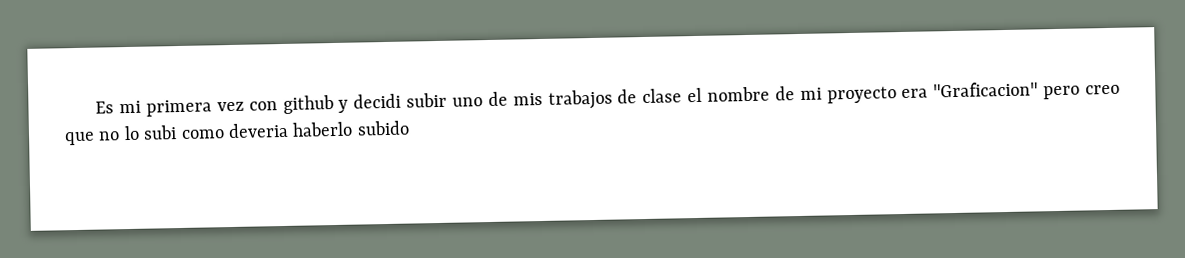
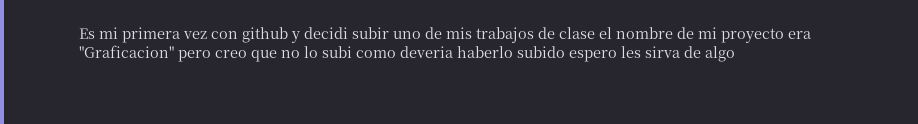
- Es mi primera vez con github y decidi subir uno de mis trabajos de clase el nombre de mi proyecto era "Graficacion" pero creo que no lo subi como deveria haberlo subido
+ Es mi primera vez con github y decidi subir uno de mis trabajos de clase el nombre de mi proyecto era "Graficacion" pero creo que no lo subi como deveria haberlo subido espero les sirva de algo

